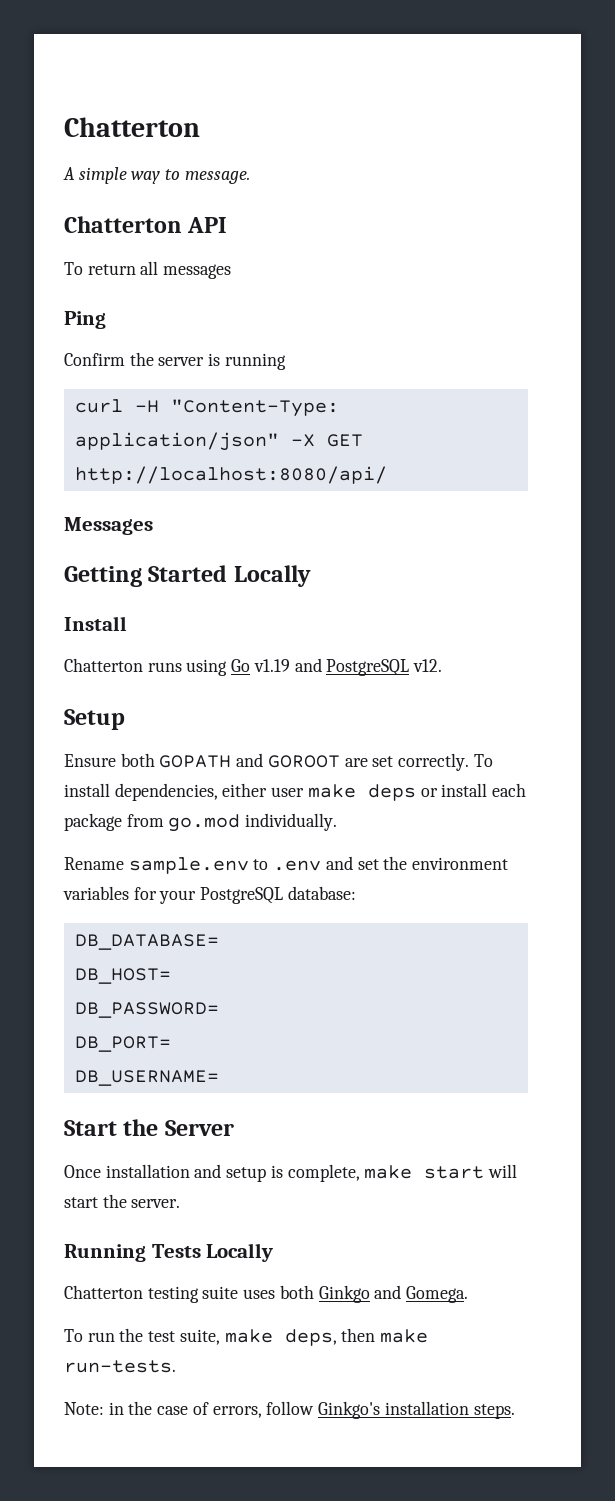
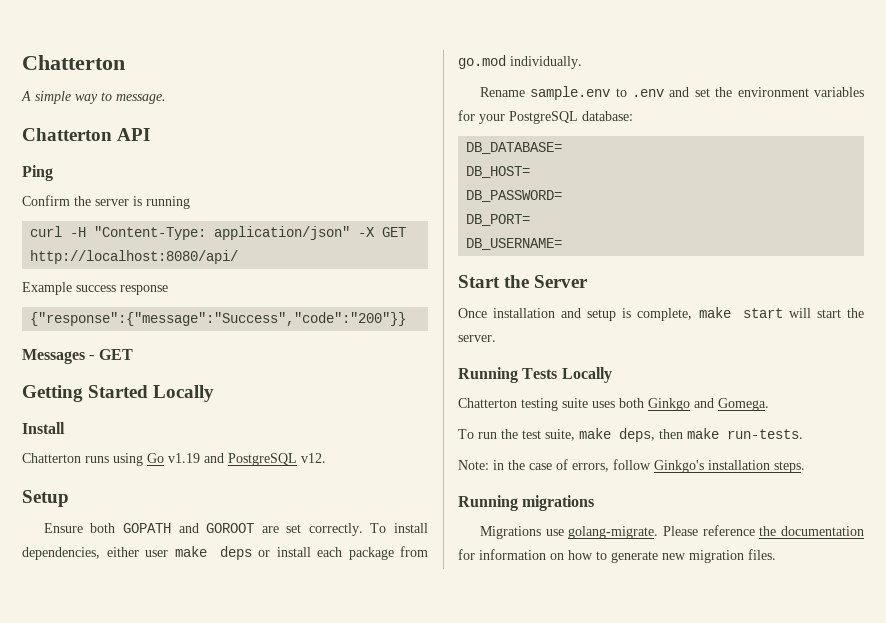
- To return all messages
+ Example success response
+ {"response":{"message":"Success","code":"200"}}
- Messages
+ Messages - GET
+ Running migrations
+ Migrations use golang-migrate. Please reference the documentation for information on how to generate new migration files.

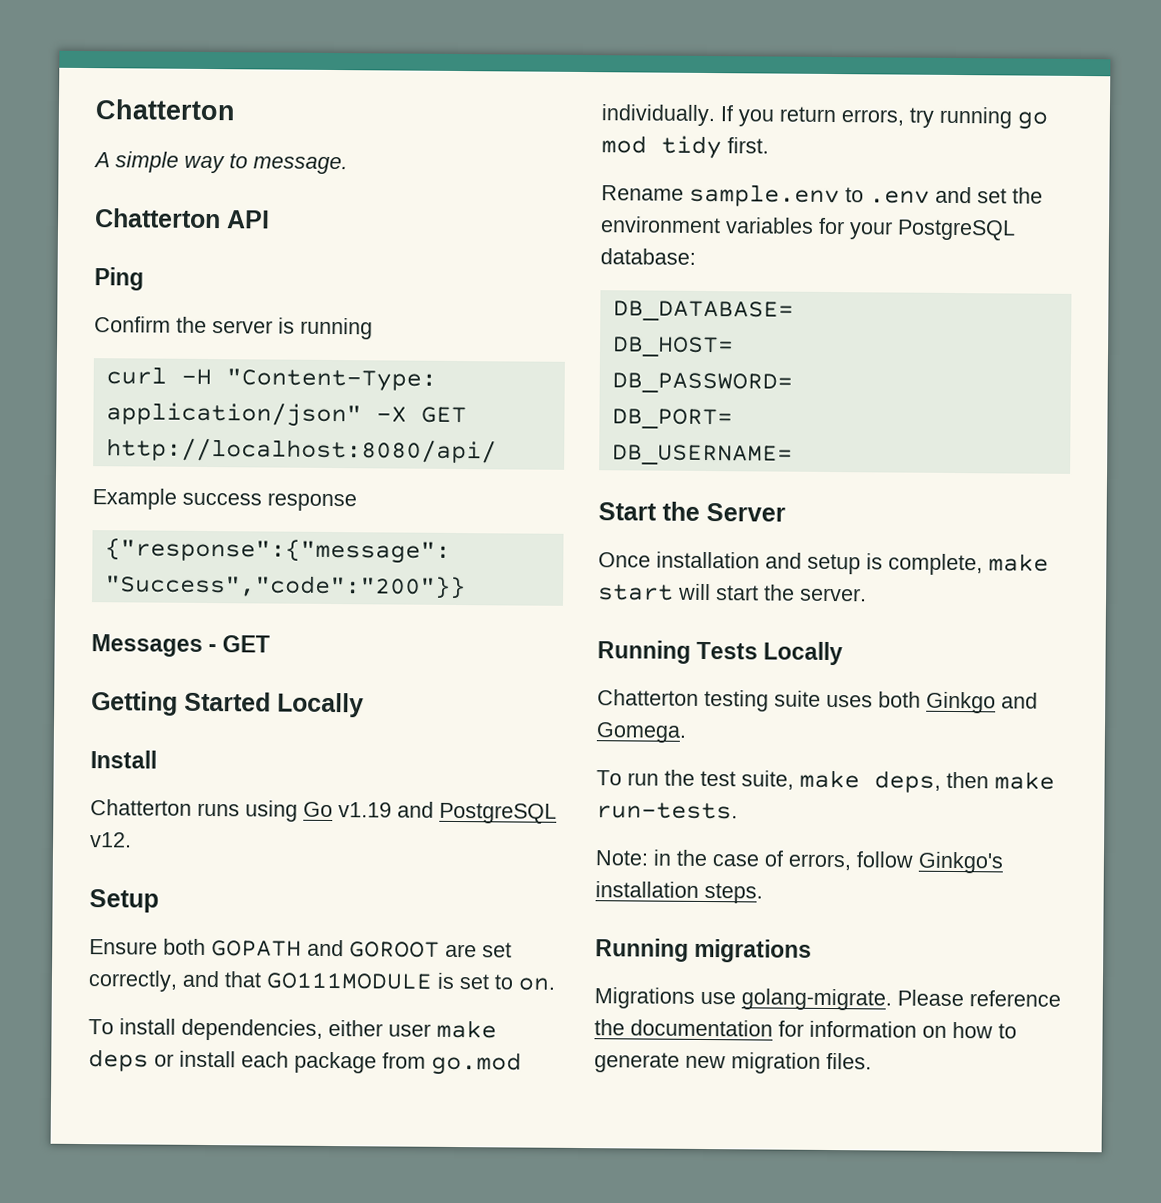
- Ensure both GOPATH and GOROOT are set correctly. To install dependencies, either user make deps or install each package from go.mod individually.
+ Ensure both GOPATH and GOROOT are set correctly, and that GO111MODULE is set to on.
+ To install dependencies, either user make deps or install each package from go.mod individually. If you return errors, try running go mod tidy first.

